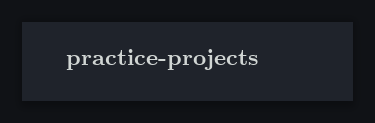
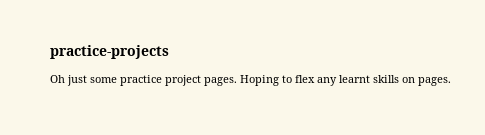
+ Oh just some practice project pages. Hoping to flex any learnt skills on pages.

